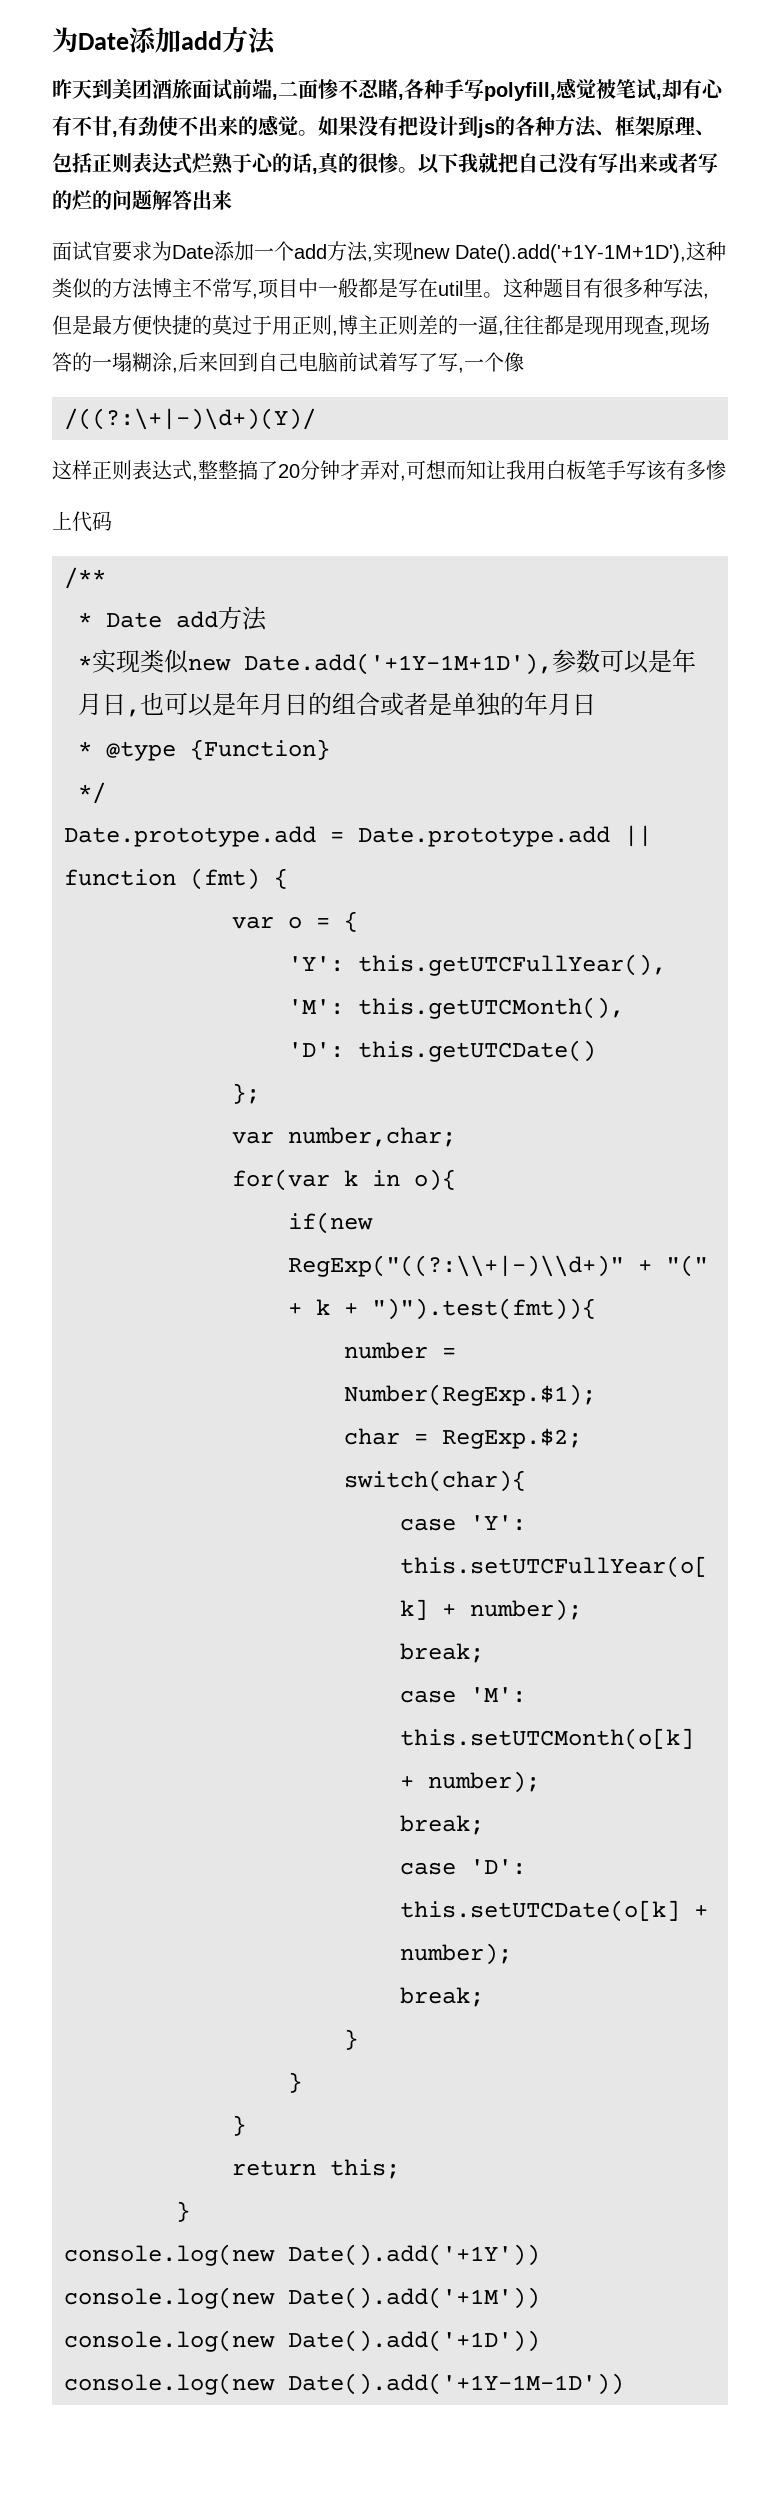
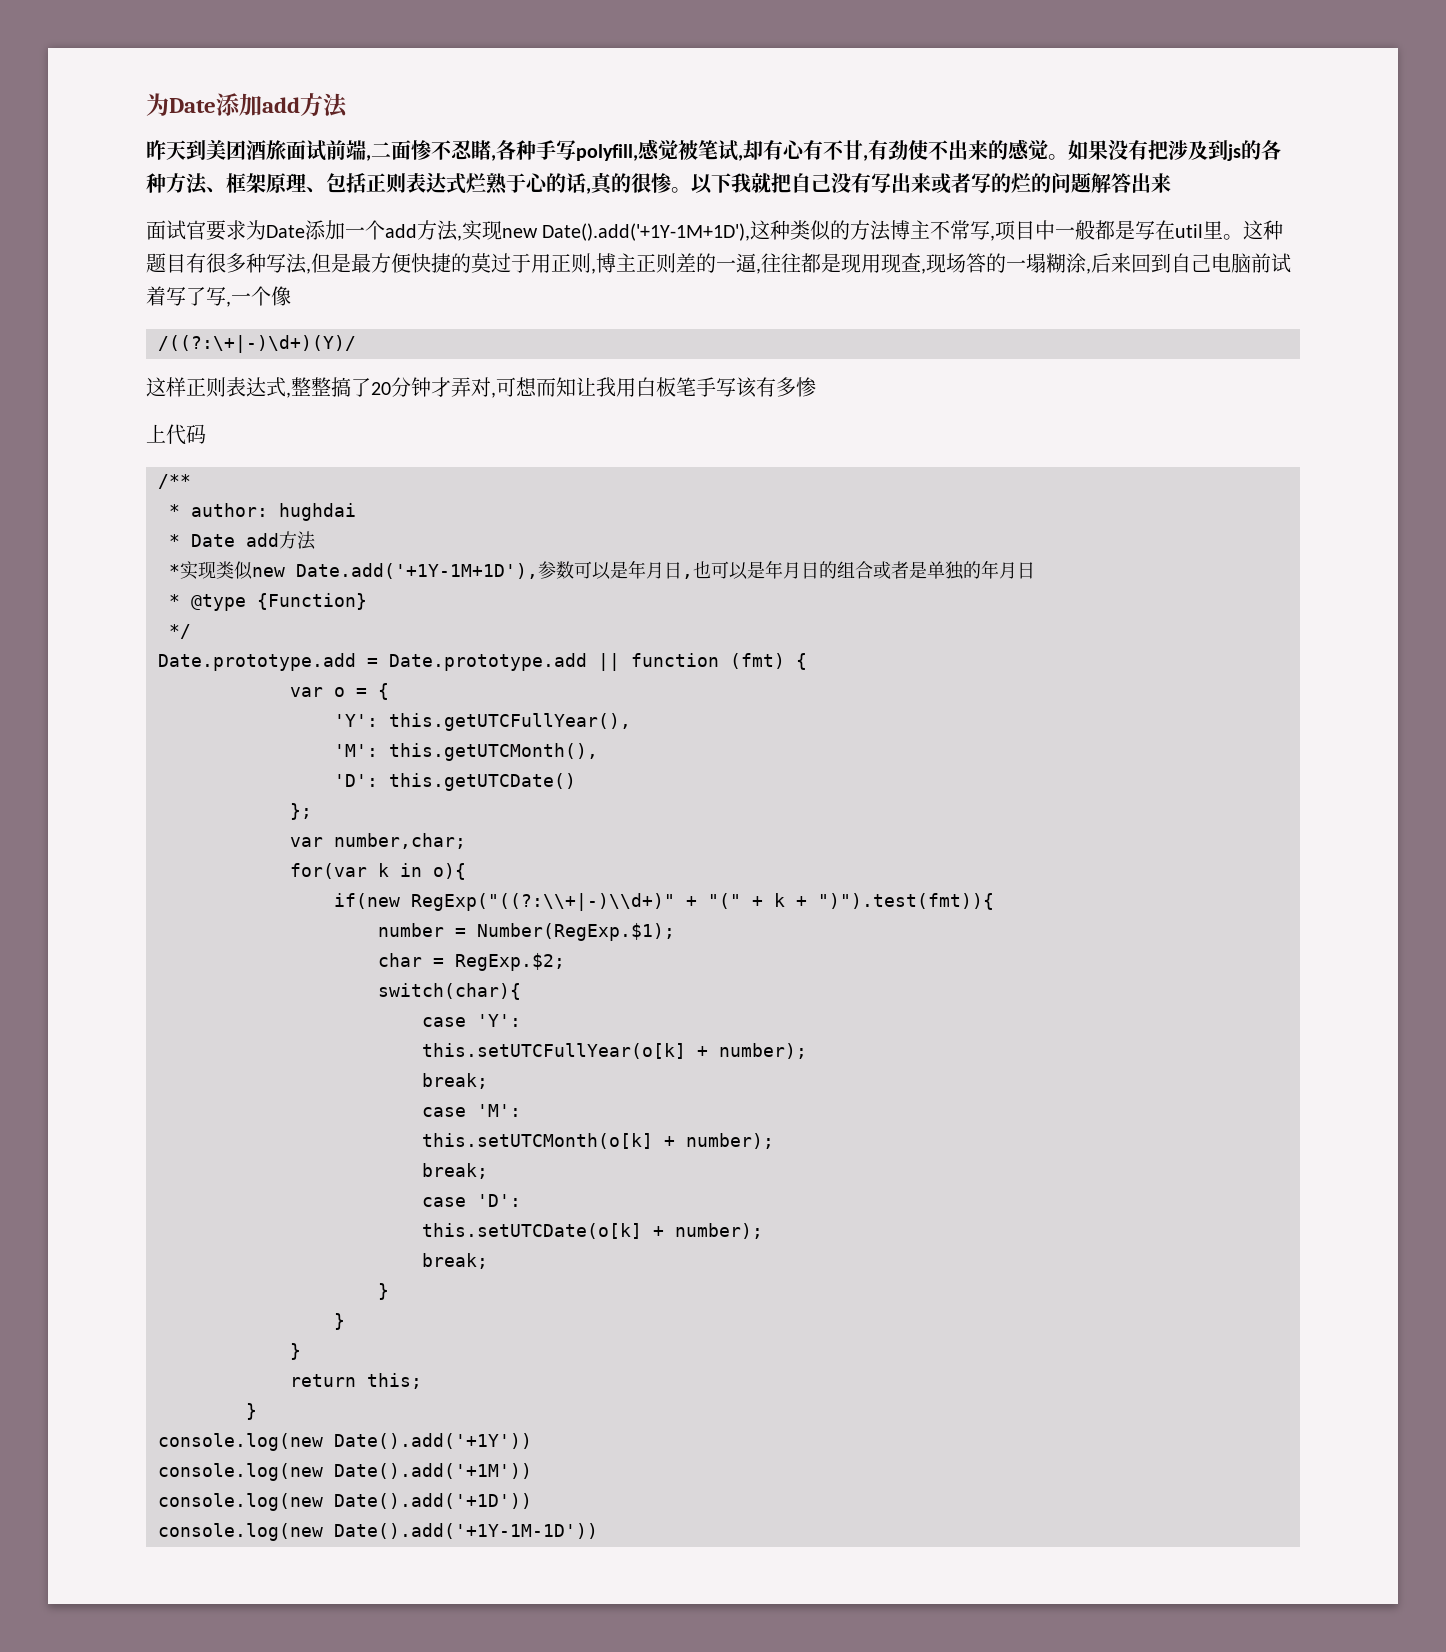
- 如果没有把设计到js的各种方法、框架原理、包括正则表达式烂熟于心的话,真的很惨。
+ 如果没有把涉及到js的各种方法、框架原理、包括正则表达式烂熟于心的话,真的很惨。
+ * author: hughdai

